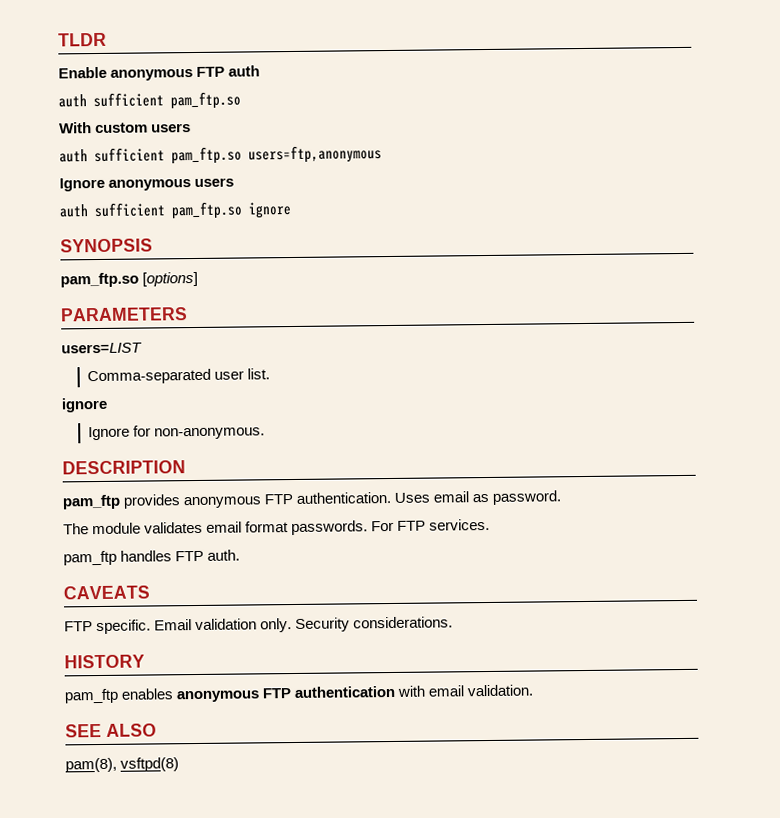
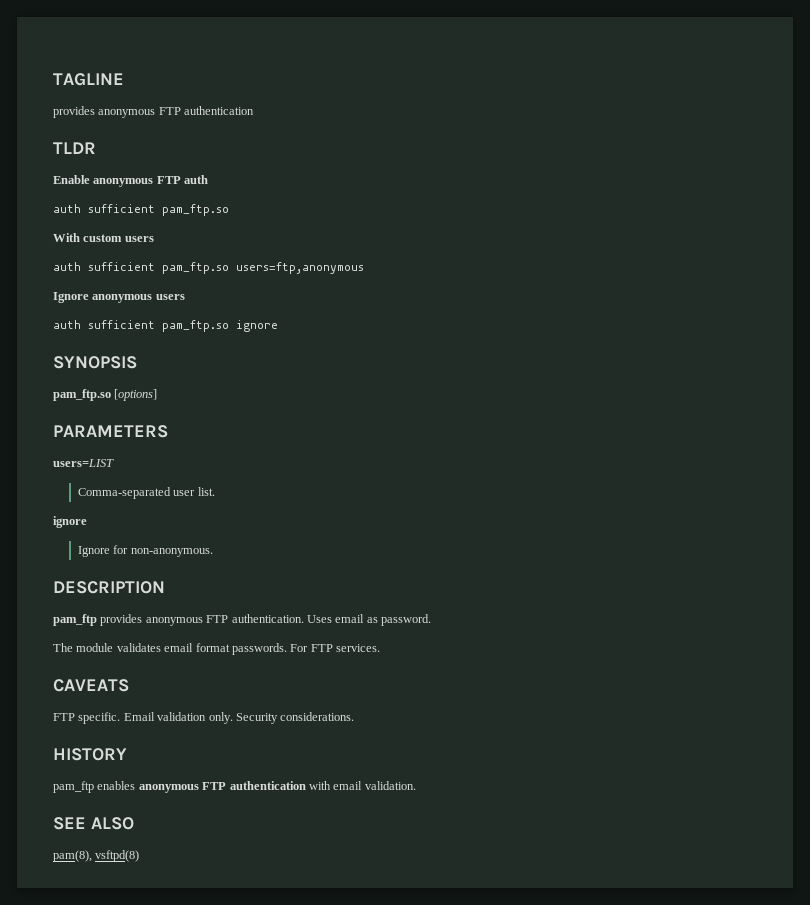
+ TAGLINE
+ provides anonymous FTP authentication
- pam_ftp handles FTP auth.

